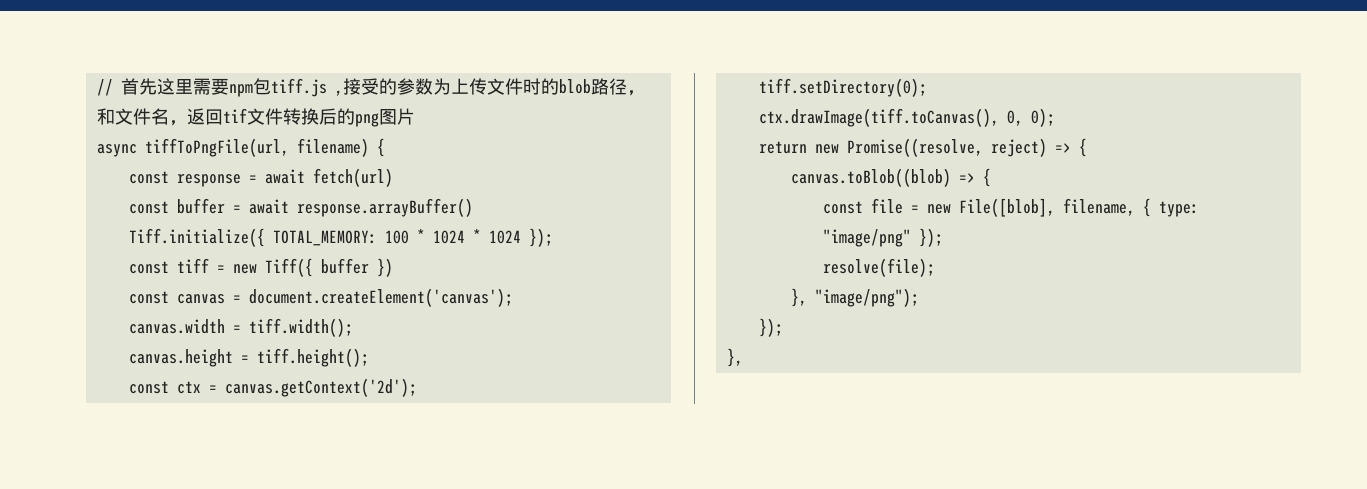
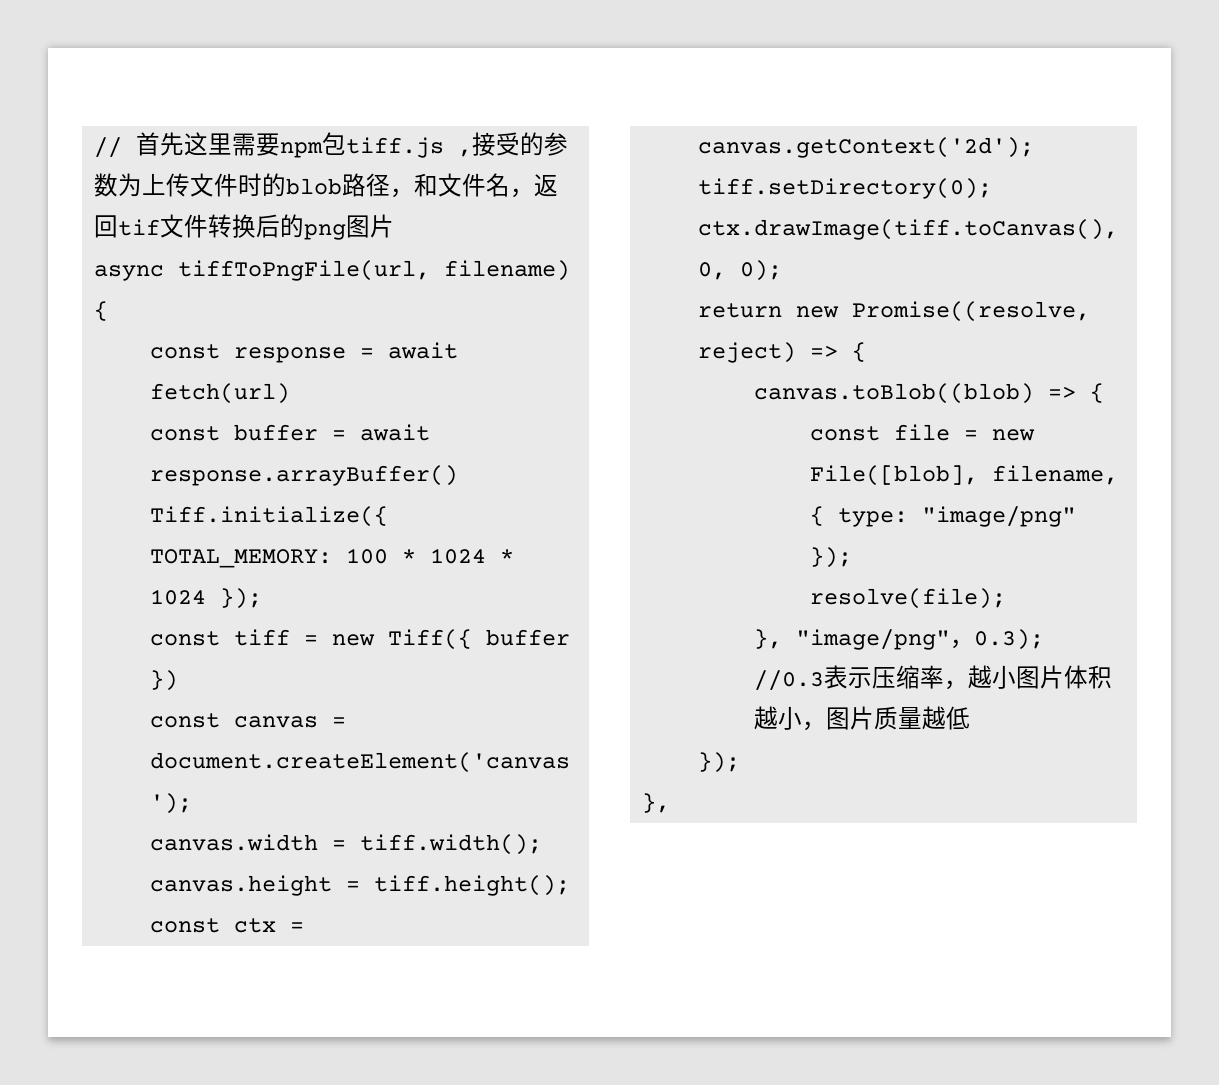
- }, "image/png");
+ }, "image/png"，0.3); //0.3表示压缩率，越小图片体积越小，图片质量越低

